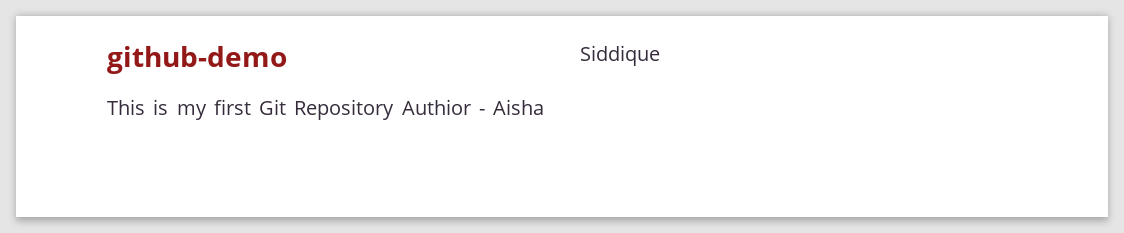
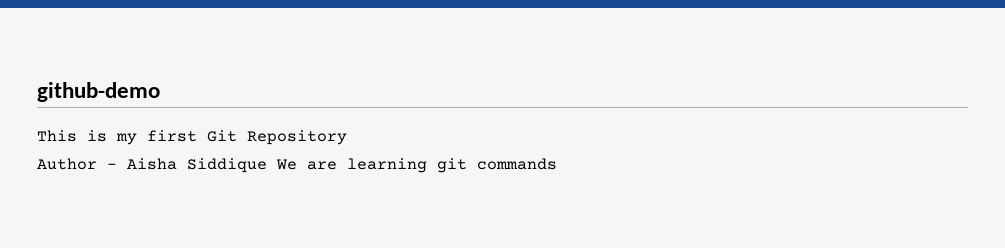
- This is my first Git Repository Authior - Aisha Siddique
+ This is my first Git Repository
+ Author - Aisha Siddique We are learning git commands

